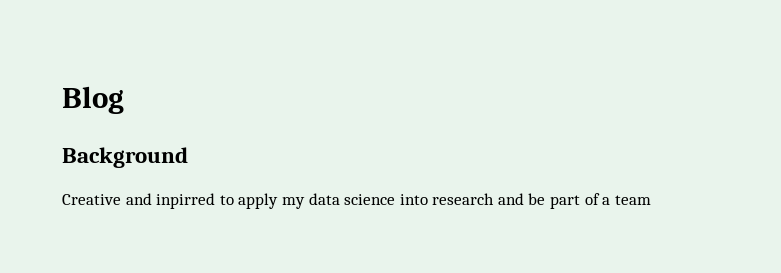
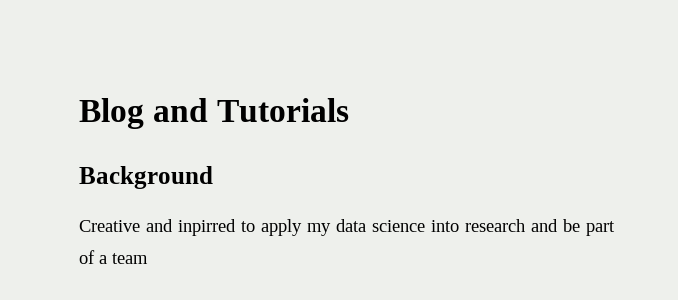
- Blog
+ Blog and Tutorials

